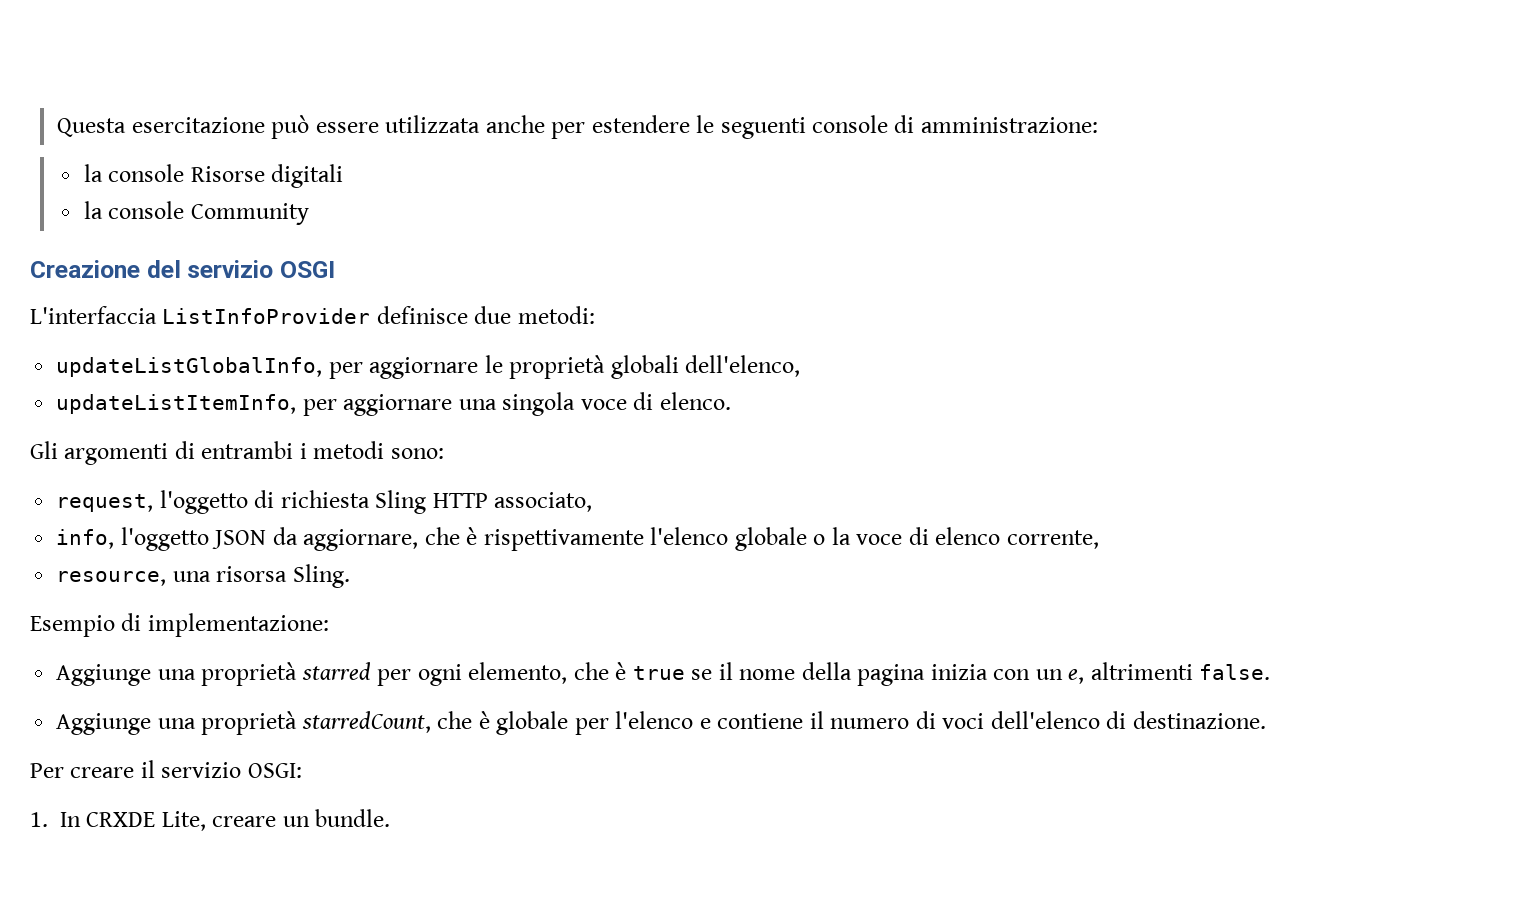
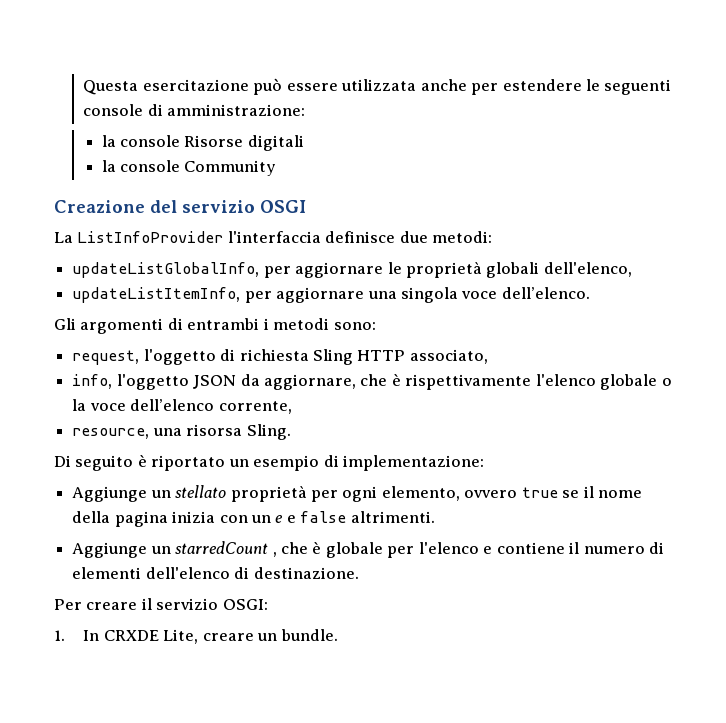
- L'interfaccia ListInfoProvider definisce due metodi:
+ La ListInfoProvider l'interfaccia definisce due metodi:
- updateListItemInfo, per aggiornare una singola voce di elenco.
+ updateListItemInfo, per aggiornare una singola voce dell’elenco.
- info, l'oggetto JSON da aggiornare, che è rispettivamente l'elenco globale o la voce di elenco corrente,
+ info, l'oggetto JSON da aggiornare, che è rispettivamente l'elenco globale o la voce dell’elenco corrente,
- Esempio di implementazione:
+ Di seguito è riportato un esempio di implementazione:
- Aggiunge una proprietà starred per ogni elemento, che è true se il nome della pagina inizia con un e, altrimenti false.
- Aggiunge una proprietà starredCount, che è globale per l'elenco e contiene il numero di voci dell'elenco di destinazione.
+ Aggiunge un stellato proprietà per ogni elemento, ovvero true se il nome della pagina inizia con un e e false altrimenti.
+ Aggiunge un starredCount , che è globale per l'elenco e contiene il numero di elementi dell'elenco di destinazione.

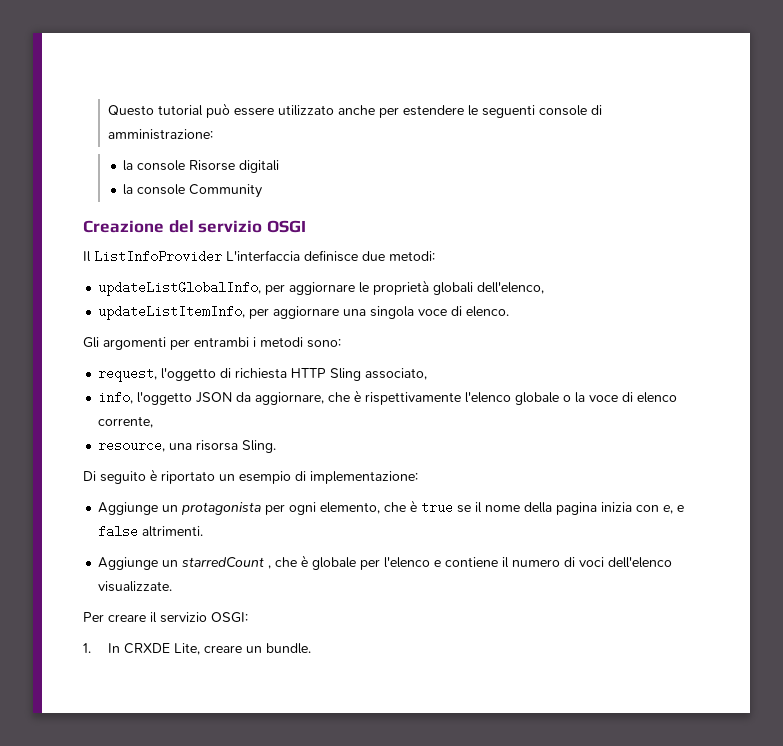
- Questa esercitazione può essere utilizzata anche per estendere le seguenti console di amministrazione:
+ Questo tutorial può essere utilizzato anche per estendere le seguenti console di amministrazione:
- La ListInfoProvider l'interfaccia definisce due metodi:
+ Il ListInfoProvider L'interfaccia definisce due metodi:
- updateListItemInfo, per aggiornare una singola voce dell’elenco.
+ updateListItemInfo, per aggiornare una singola voce di elenco.
- Gli argomenti di entrambi i metodi sono:
+ Gli argomenti per entrambi i metodi sono:
- request, l'oggetto di richiesta Sling HTTP associato,
+ request, l'oggetto di richiesta HTTP Sling associato,
- info, l'oggetto JSON da aggiornare, che è rispettivamente l'elenco globale o la voce dell’elenco corrente,
+ info, l'oggetto JSON da aggiornare, che è rispettivamente l'elenco globale o la voce di elenco corrente,
- Aggiunge un stellato proprietà per ogni elemento, ovvero true se il nome della pagina inizia con un e e false altrimenti.
+ Aggiunge un protagonista per ogni elemento, che è true se il nome della pagina inizia con e, e false altrimenti.
- Aggiunge un starredCount , che è globale per l'elenco e contiene il numero di elementi dell'elenco di destinazione.
+ Aggiunge un starredCount , che è globale per l'elenco e contiene il numero di voci dell'elenco visualizzate.

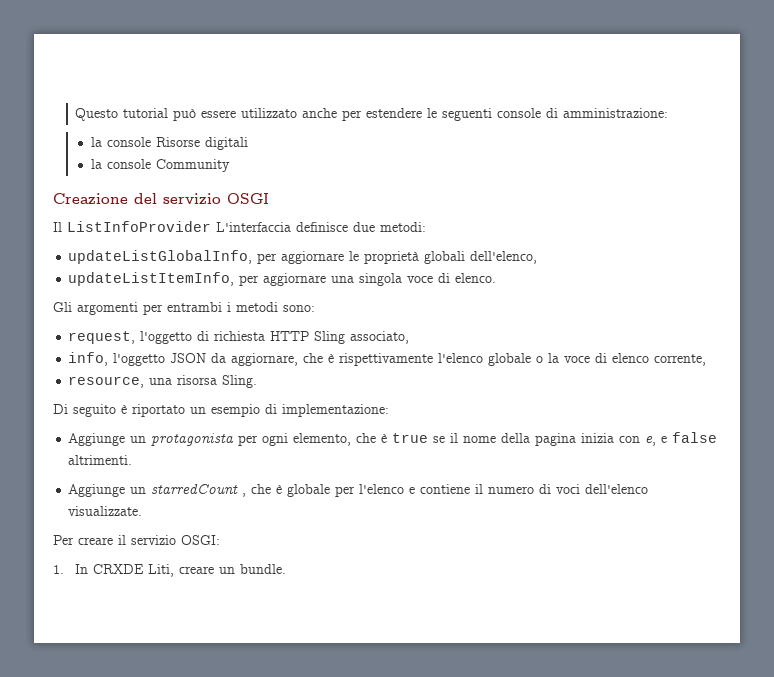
- 1. In CRXDE Lite, creare un bundle.
+ 1. In CRXDE Liti, creare un bundle.

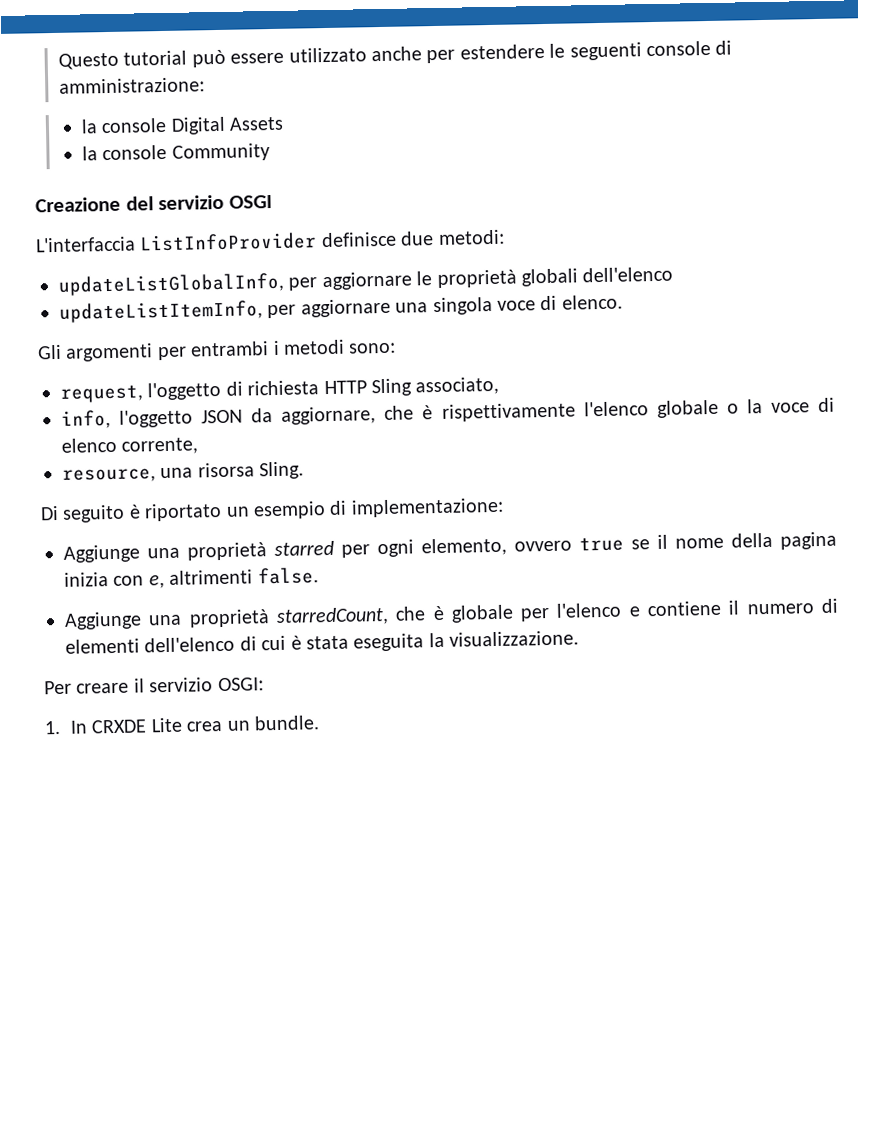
- la console Risorse digitali
+ la console Digital Assets
- Il ListInfoProvider L'interfaccia definisce due metodi:
+ L'interfaccia ListInfoProvider definisce due metodi:
- updateListGlobalInfo, per aggiornare le proprietà globali dell'elenco,
+ updateListGlobalInfo, per aggiornare le proprietà globali dell'elenco
- Aggiunge un protagonista per ogni elemento, che è true se il nome della pagina inizia con e, e false altrimenti.
- Aggiunge un starredCount , che è globale per l'elenco e contiene il numero di voci dell'elenco visualizzate.
+ Aggiunge una proprietà starred per ogni elemento, ovvero true se il nome della pagina inizia con e, altrimenti false.
+ Aggiunge una proprietà starredCount, che è globale per l'elenco e contiene il numero di elementi dell'elenco di cui è stata eseguita la visualizzazione.
- 1. In CRXDE Liti, creare un bundle.
+ 1. In CRXDE Lite crea un bundle.

